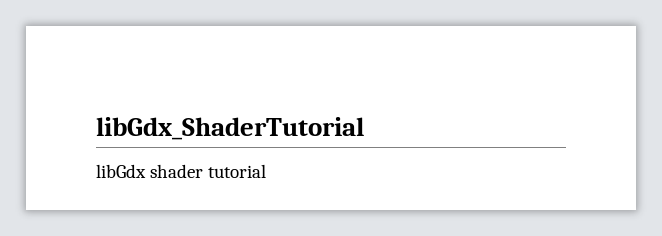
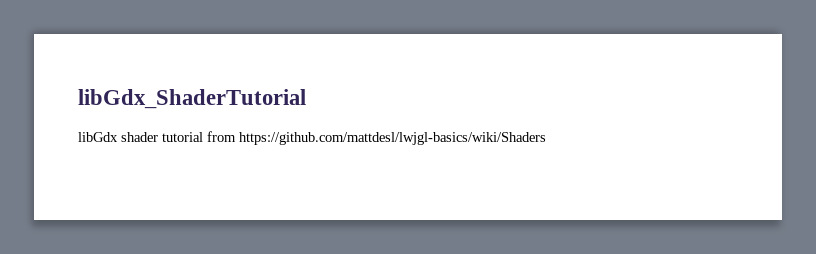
- libGdx shader tutorial
+ libGdx shader tutorial from https://github.com/mattdesl/lwjgl-basics/wiki/Shaders

